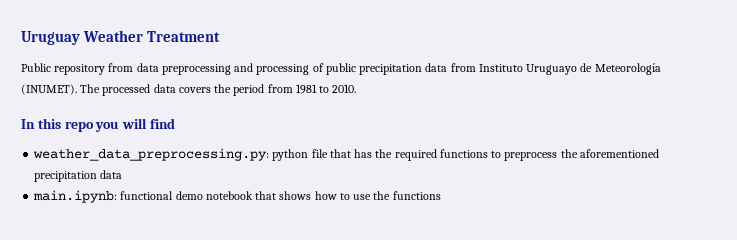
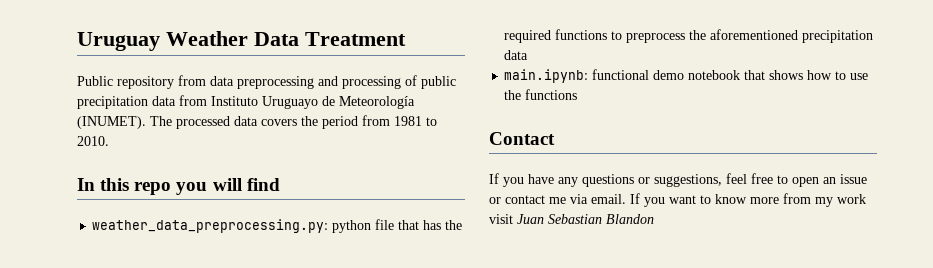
- Uruguay Weather Treatment
+ Uruguay Weather Data Treatment
+ Contact
+ If you have any questions or suggestions, feel free to open an issue or contact me via email. If you want to know more from my work visit Juan Sebastian Blandon

